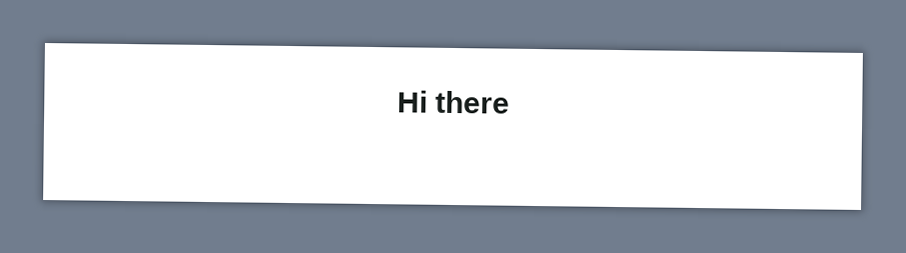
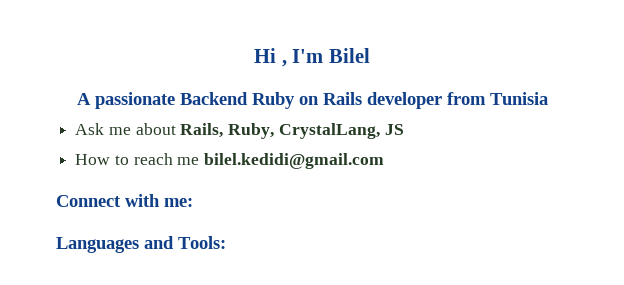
- Hi there
+ Hi , I'm Bilel
+ A passionate Backend Ruby on Rails developer from Tunisia
+ Ask me about Rails, Ruby, CrystalLang, JS
+ How to reach me bilel.kedidi@gmail.com
+ Connect with me:
+ Languages and Tools:

